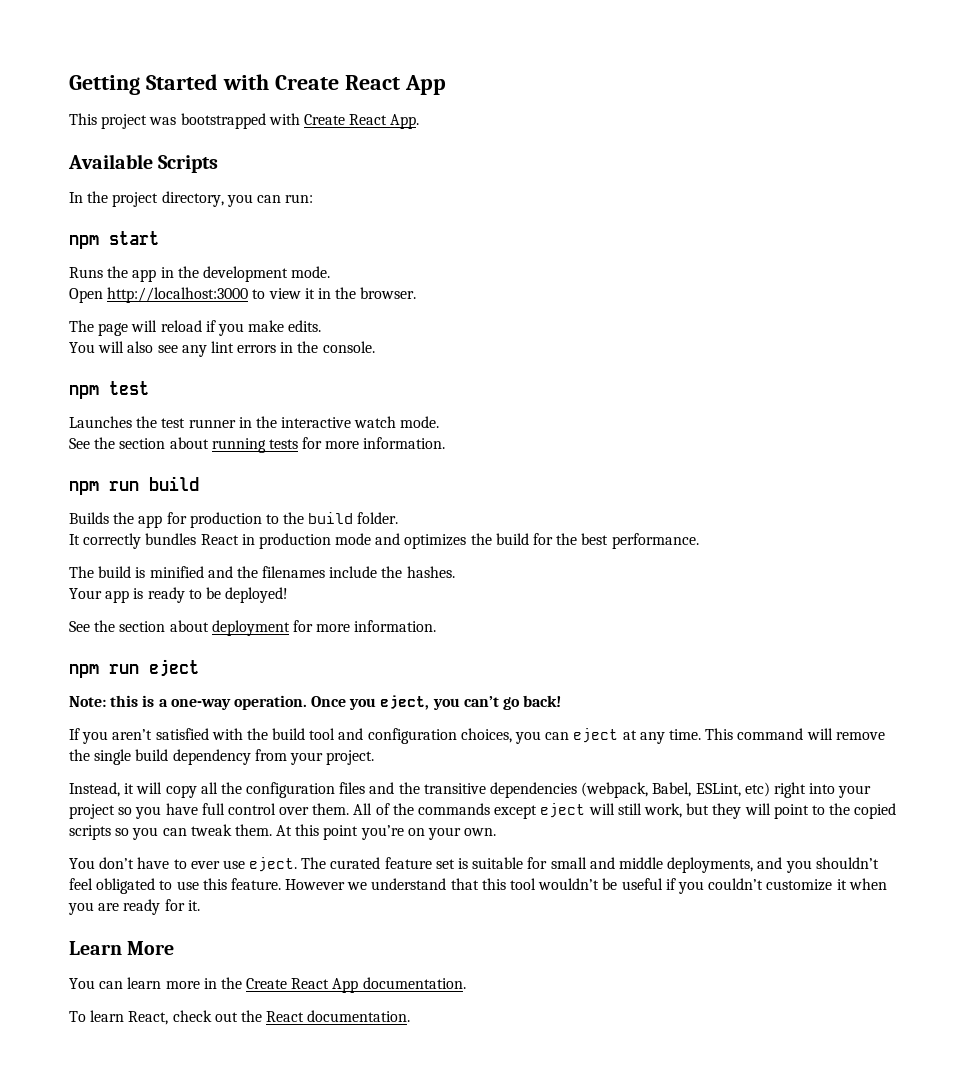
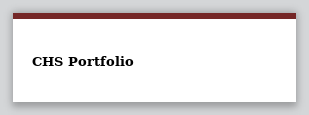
- Getting Started with Create React App
- This project was bootstrapped with Create React App.
- Available Scripts
- In the project directory, you can run:
- npm start
- Runs the app in the development mode.
- Open http://localhost:3000 to view it in the browser.
- The page will reload if you make edits.
- You will also see any lint errors in the console.
- npm test
- Launches the test runner in the interactive watch mode.
- See the section about running tests for more information.
- npm run build
- Builds the app for production to the build folder.
- It correctly bundles React in production mode and optimizes the build for the best performance.
- The build is minified and the filenames include the hashes.
- Your app is ready to be deployed!
- See the section about deployment for more information.
- npm run eject
- Note: this is a one-way operation. Once you eject, you can’t go back!
- If you aren’t satisfied with the build tool and configuration choices, you can eject at any time. This command will remove the single build dependency from your project.
- Instead, it will copy all the configuration files and the transitive dependencies (webpack, Babel, ESLint, etc) right into your project so you have full control over them. All of the commands except eject will still work, but they will point to the copied scripts so you can tweak them. At this point you’re on your own.
- You don’t have to ever use eject. The curated feature set is suitable for small and middle deployments, and you shouldn’t feel obligated to use this feature. However we understand that this tool wouldn’t be useful if you couldn’t customize it when you are ready for it.
- Learn More
- You can learn more in the Create React App documentation.
- To learn React, check out the React documentation.
+ CHS Portfolio

